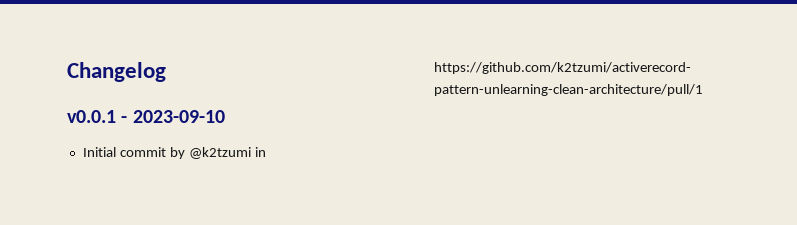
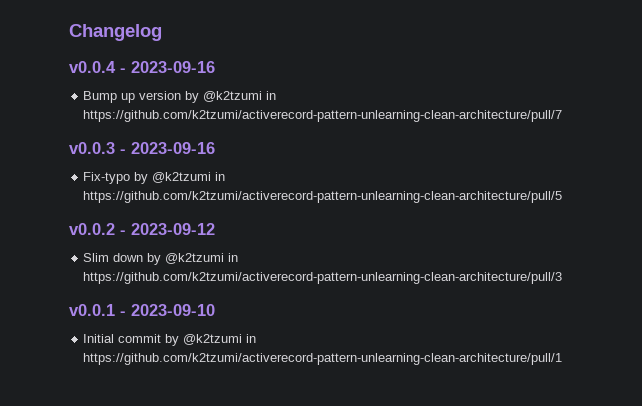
+ v0.0.4 - 2023-09-16
+ Bump up version by @k2tzumi in https://github.com/k2tzumi/activerecord-pattern-unlearning-clean-architecture/pull/7
+ v0.0.3 - 2023-09-16
+ Fix-typo by @k2tzumi in https://github.com/k2tzumi/activerecord-pattern-unlearning-clean-architecture/pull/5
+ v0.0.2 - 2023-09-12
+ Slim down by @k2tzumi in https://github.com/k2tzumi/activerecord-pattern-unlearning-clean-architecture/pull/3

